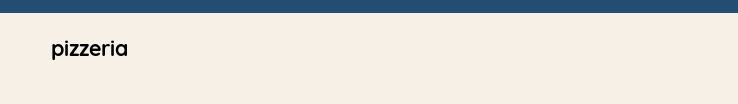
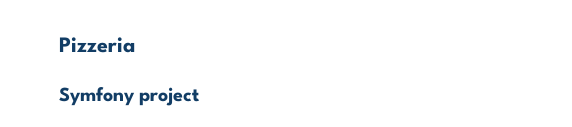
- pizzeria
+ Pizzeria
+ Symfony project

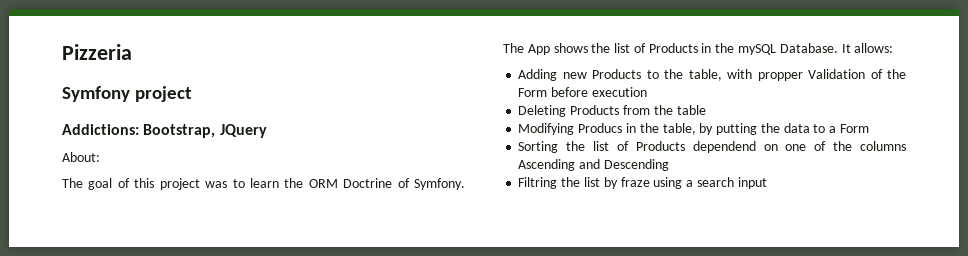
+ Addictions: Bootstrap, JQuery
+ About:
+ The goal of this project was to learn the ORM Doctrine of Symfony. The App shows the list of Products in the mySQL Database. It allows:
+ Adding new Products to the table, with propper Validation of the Form before execution
+ Deleting Products from the table
+ Modifying Producs in the table, by putting the data to a Form
+ Sorting the list of Products dependend on one of the columns Ascending and Descending
+ Filtring the list by fraze using a search input

